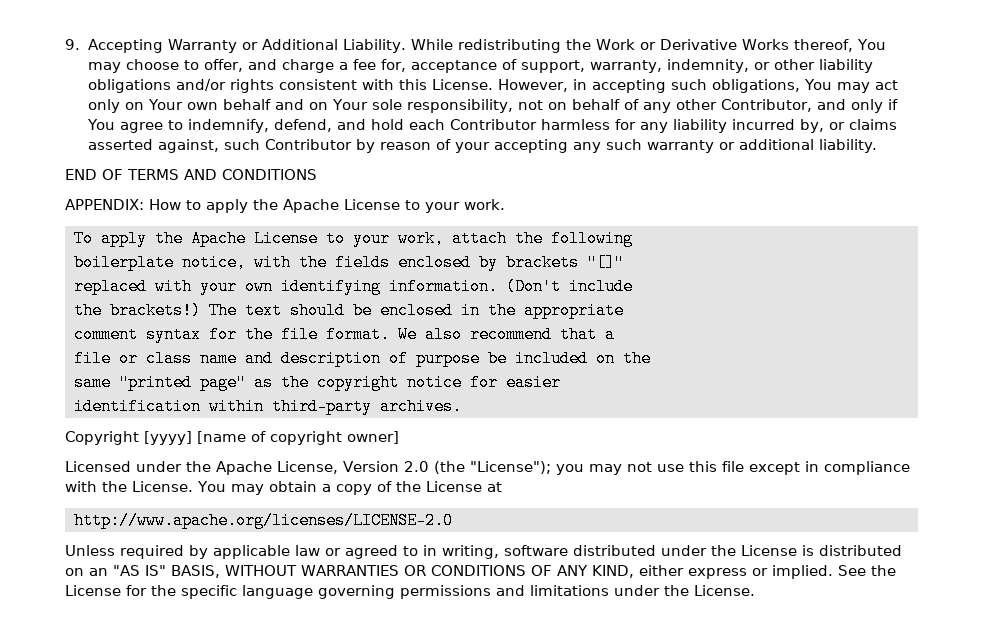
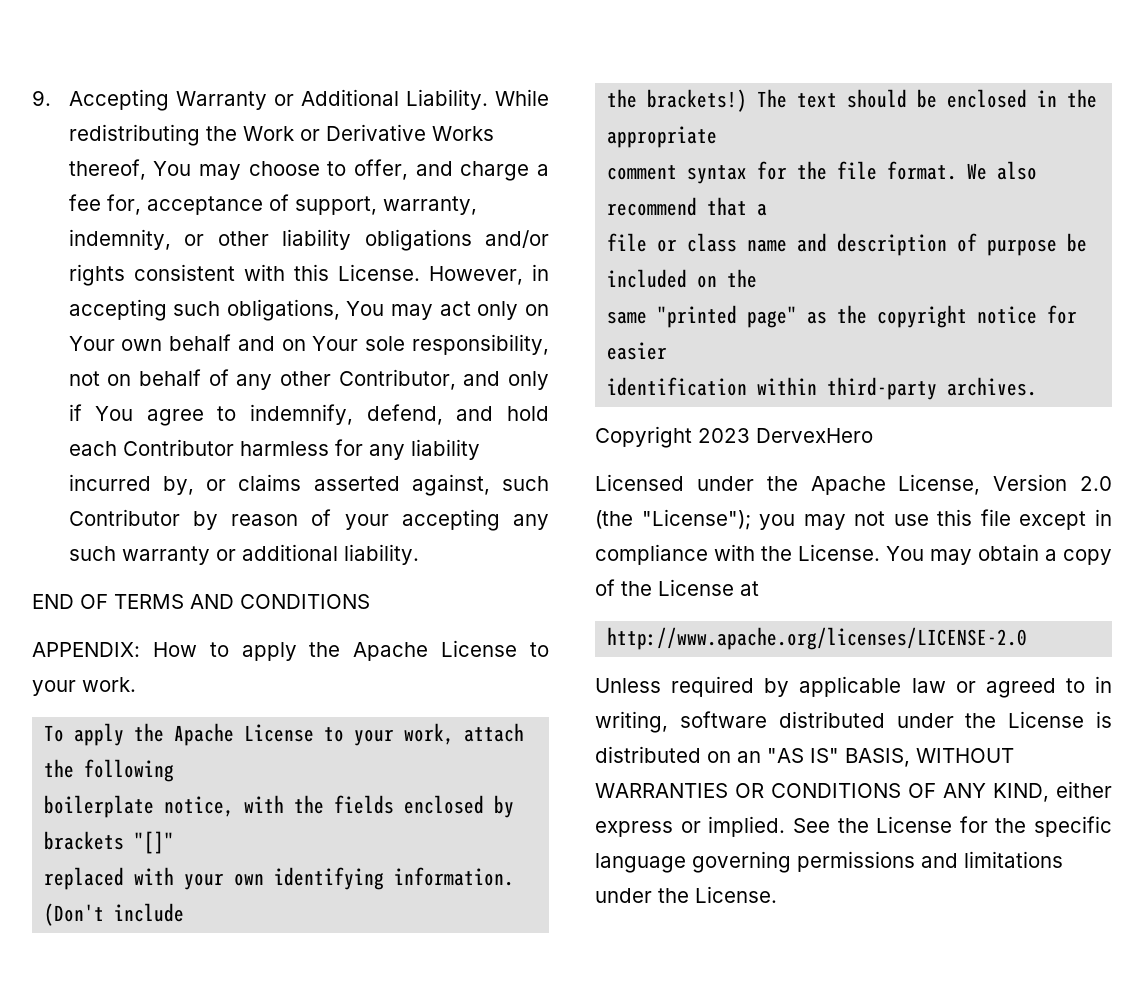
- Copyright [yyyy] [name of copyright owner]
+ Copyright 2023 DervexHero

